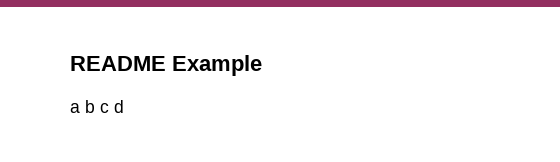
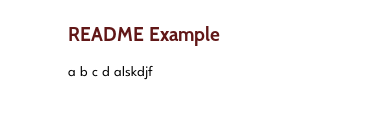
- a b c d
+ a b c d alskdjf

